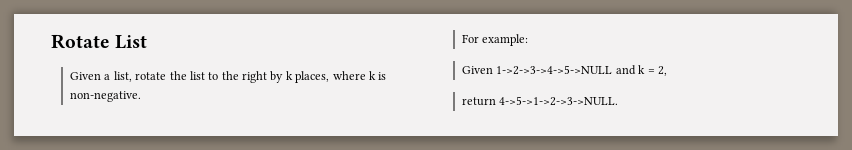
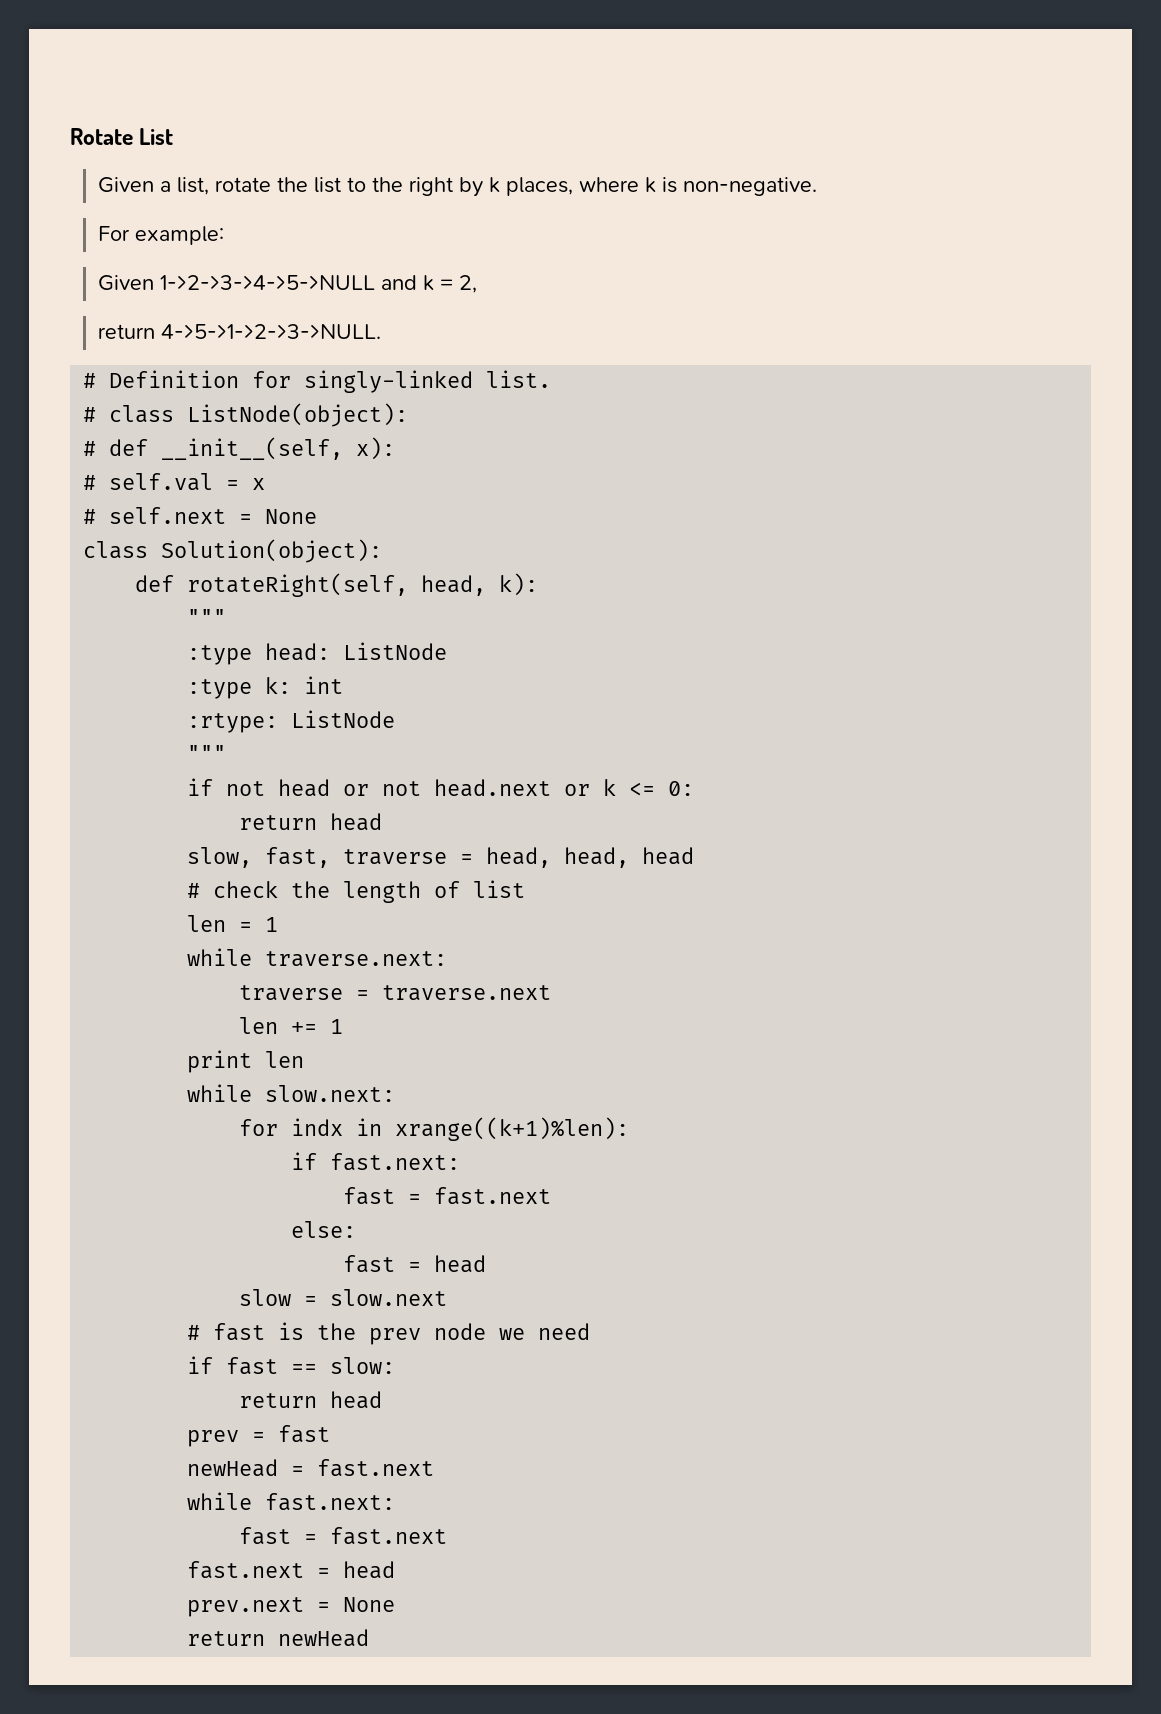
+ # Definition for singly-linked list.
+ # class ListNode(object):
+ # def __init__(self, x):
+ # self.val = x
+ # self.next = None
+ class Solution(object):
+ def rotateRight(self, head, k):
+ """
+ :type head: ListNode
+ :type k: int
+ :rtype: ListNode
+ """
+ if not head or not head.next or k <= 0:
+ return head
+ slow, fast, traverse = head, head, head
+ # check the length of list
+ len = 1
+ while traverse.next:
+ traverse = traverse.next
+ len += 1
+ print len
+ while slow.next:
+ for indx in xrange((k+1)%len):
+ if fast.next:
+ fast = fast.next
+ else:
+ fast = head
+ slow = slow.next
+ # fast is the prev node we need
+ if fast == slow:
+ return head
+ prev = fast
+ newHead = fast.next
+ while fast.next:
+ fast = fast.next
+ fast.next = head
+ prev.next = None
+ return newHead

